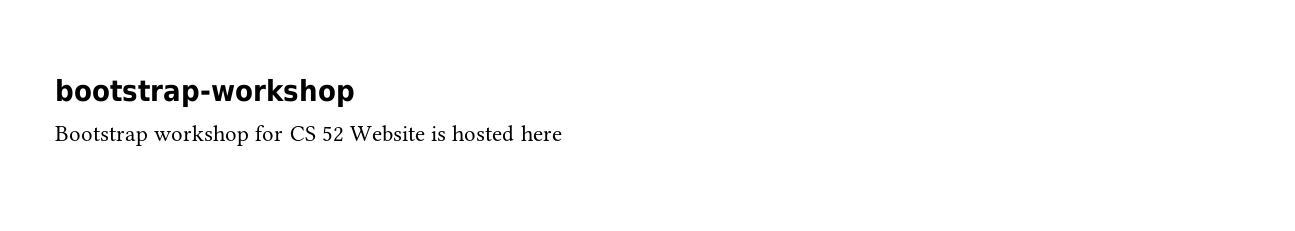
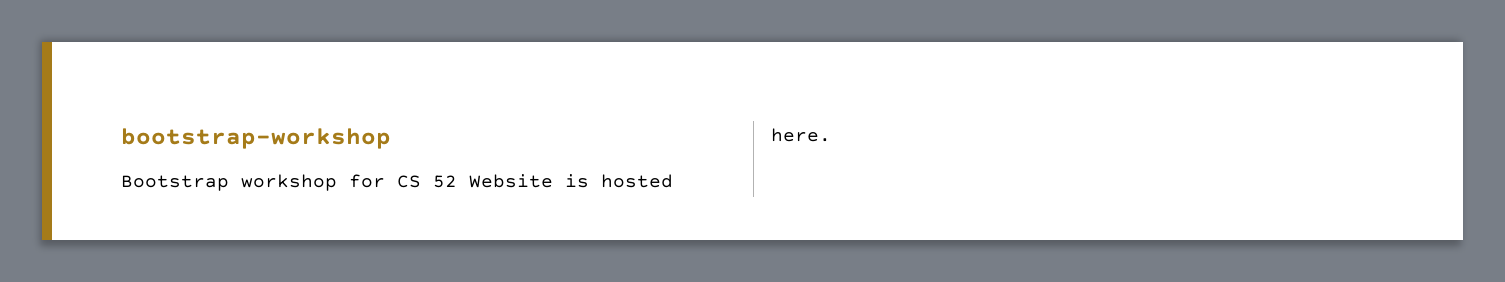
- Bootstrap workshop for CS 52 Website is hosted here
+ Bootstrap workshop for CS 52 Website is hosted here.

